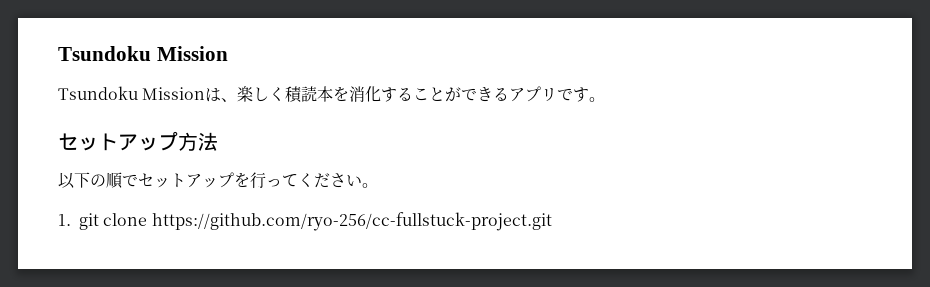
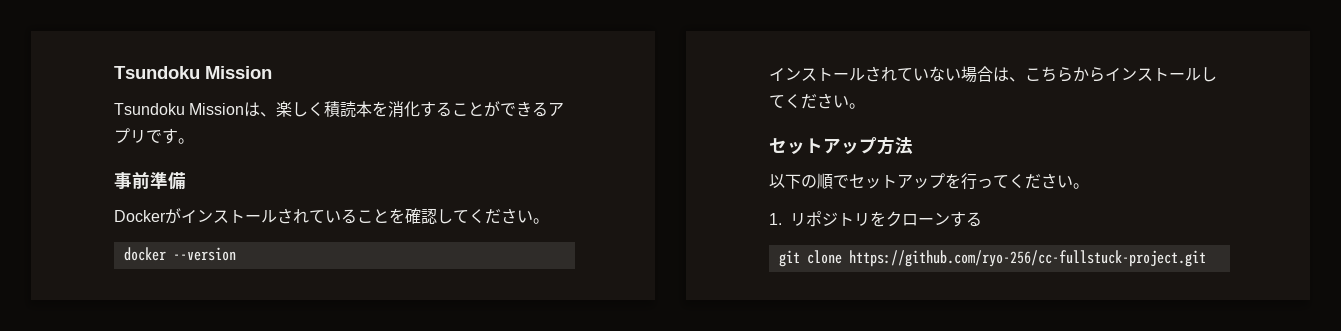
+ 事前準備
+ Dockerがインストールされていることを確認してください。
+ docker --version
+ インストールされていない場合は、こちらからインストールしてください。
- 1. git clone https://github.com/ryo-256/cc-fullstuck-project.git
+ 1.リポジトリをクローンする
+ git clone https://github.com/ryo-256/cc-fullstuck-project.git

